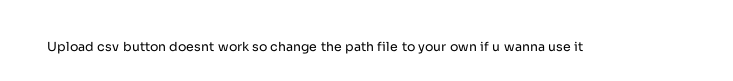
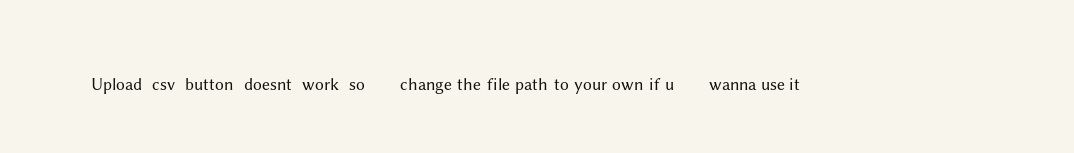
- Upload csv button doesnt work so change the path file to your own if u wanna use it
+ Upload csv button doesnt work so change the file path to your own if u wanna use it

